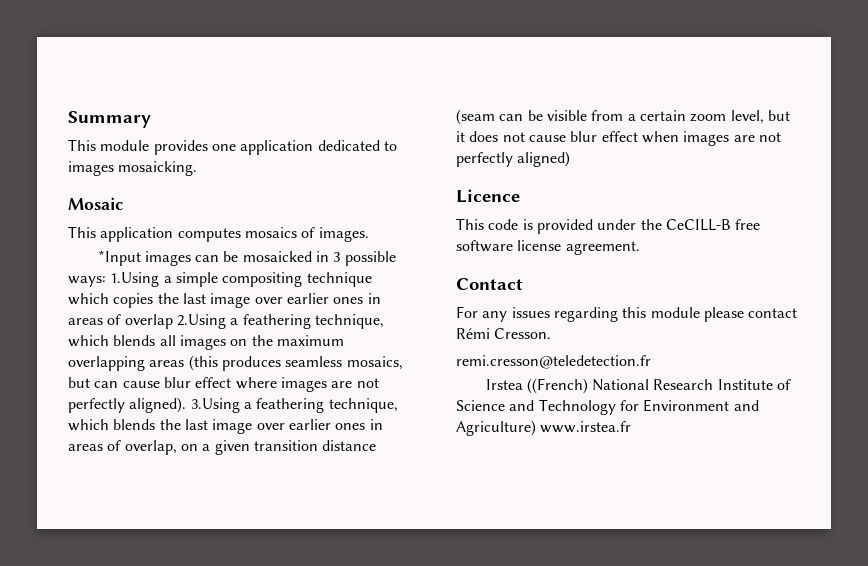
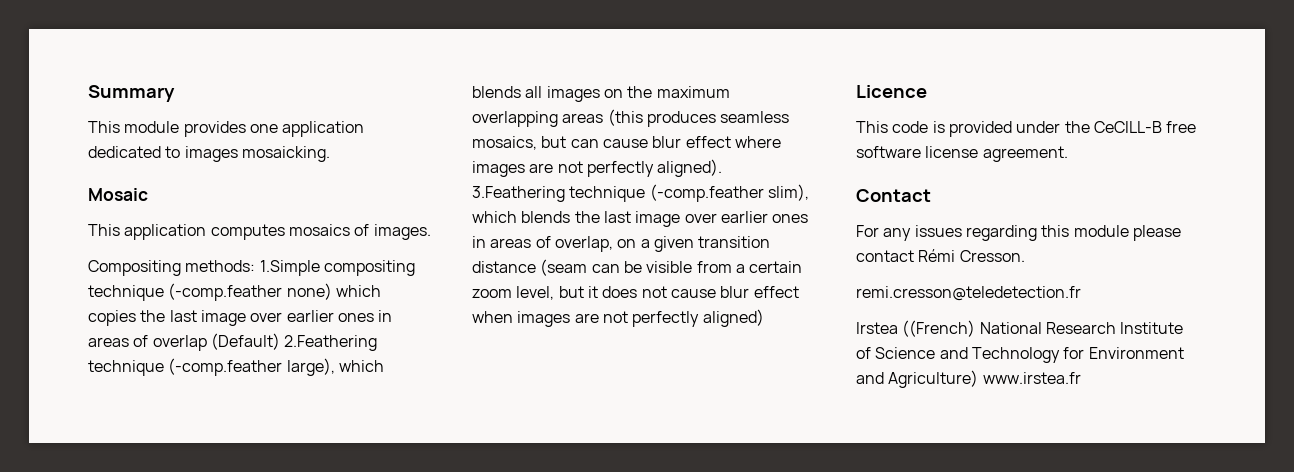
- *Input images can be mosaicked in 3 possible ways: 1.Using a simple compositing technique which copies the last image over earlier ones in areas of overlap 2.Using a feathering technique, which blends all images on the maximum overlapping areas (this produces seamless mosaics, but can cause blur effect where images are not perfectly aligned).
+ Compositing methods: 1.Simple compositing technique (-comp.feather none) which copies the last image over earlier ones in areas of overlap (Default) 2.Feathering technique (-comp.feather large), which blends all images on the maximum overlapping areas (this produces seamless mosaics, but can cause blur effect where images are not perfectly aligned).
- 3.Using a feathering technique, which blends the last image over earlier ones in areas of overlap, on a given transition distance (seam can be visible from a certain zoom level, but it does not cause blur effect when images are not perfectly aligned)
+ 3.Feathering technique (-comp.feather slim), which blends the last image over earlier ones in areas of overlap, on a given transition distance (seam can be visible from a certain zoom level, but it does not cause blur effect when images are not perfectly aligned)

